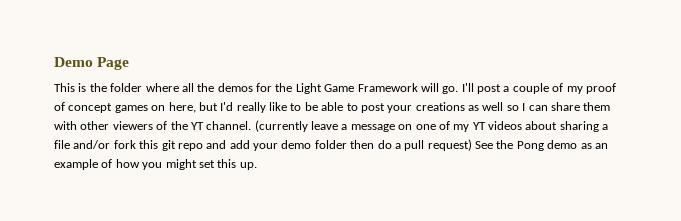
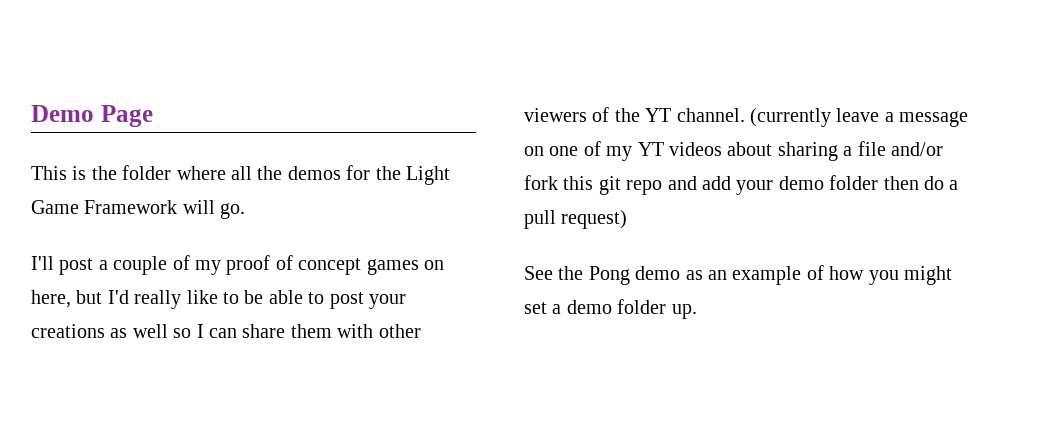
- This is the folder where all the demos for the Light Game Framework will go. I'll post a couple of my proof of concept games on here, but I'd really like to be able to post your creations as well so I can share them with other viewers of the YT channel.
+ This is the folder where all the demos for the Light Game Framework will go.
+ I'll post a couple of my proof of concept games on here, but I'd really like to be able to post your creations as well so I can share them with other viewers of the YT channel.
- (currently leave a message on one of my YT videos about sharing a file and/or fork this git repo and add your demo folder then do a pull request) See the Pong demo as an example of how you might set this up.
+ (currently leave a message on one of my YT videos about sharing a file and/or fork this git repo and add your demo folder then do a pull request)
+ See the Pong demo as an example of how you might set a demo folder up.

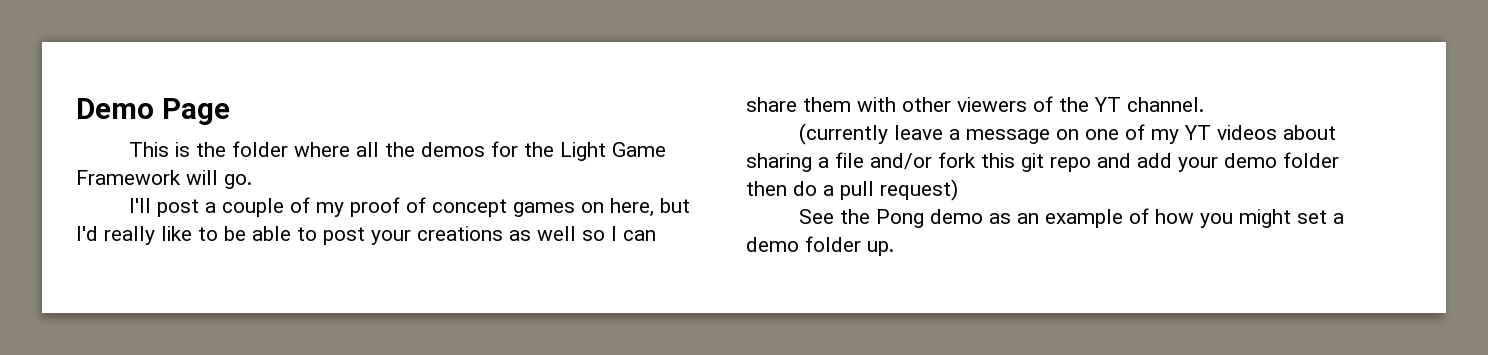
- I'll post a couple of my proof of concept games on here, but I'd really like to be able to post your creations as well so I can share them with other viewers of the YT channel. (currently leave a message on one of my YT videos about sharing a file and/or fork this git repo and add your demo folder then do a pull request)
+ I'll post a couple of my proof of concept games on here, but I'd really like to be able to post your creations as well so I can share them with other viewers of the YT channel.
+ (currently leave a message on one of my YT videos about sharing a file and/or fork this git repo and add your demo folder then do a pull request)

